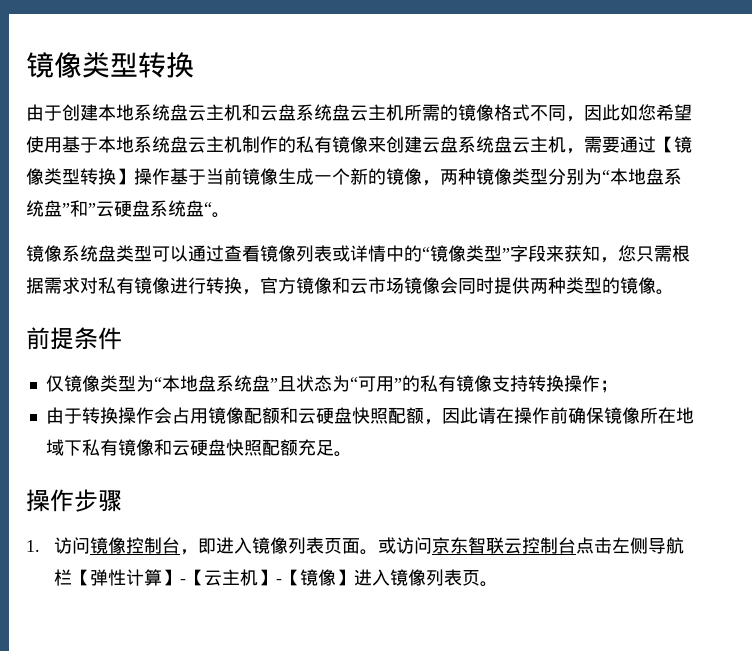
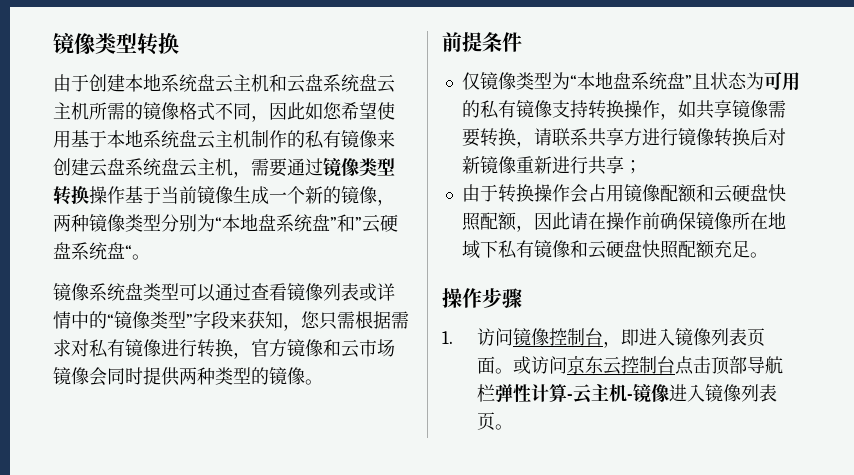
- 由于创建本地系统盘云主机和云盘系统盘云主机所需的镜像格式不同，因此如您希望使用基于本地系统盘云主机制作的私有镜像来创建云盘系统盘云主机，需要通过【镜像类型转换】操作基于当前镜像生成一个新的镜像，两种镜像类型分别为“本地盘系统盘”和”云硬盘系统盘“。
+ 由于创建本地系统盘云主机和云盘系统盘云主机所需的镜像格式不同，因此如您希望使用基于本地系统盘云主机制作的私有镜像来创建云盘系统盘云主机，需要通过镜像类型转换操作基于当前镜像生成一个新的镜像，两种镜像类型分别为“本地盘系统盘”和”云硬盘系统盘“。
- 仅镜像类型为“本地盘系统盘”且状态为“可用”的私有镜像支持转换操作；
+ 仅镜像类型为“本地盘系统盘”且状态为可用的私有镜像支持转换操作，如共享镜像需要转换，请联系共享方进行镜像转换后对新镜像重新进行共享；
- 或访问京东智联云控制台点击左侧导航栏【弹性计算】-【云主机】-【镜像】进入镜像列表页。
+ 或访问京东云控制台点击顶部导航栏弹性计算-云主机-镜像进入镜像列表页。

